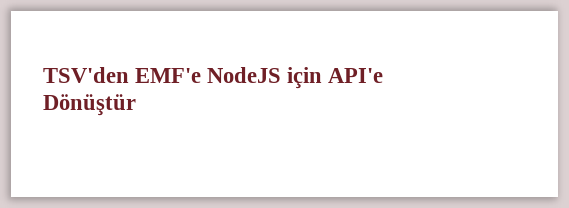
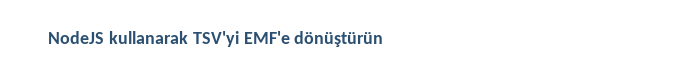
- TSV'den EMF'e NodeJS için API'e Dönüştür
+ NodeJS kullanarak TSV'yi EMF'e dönüştürün

